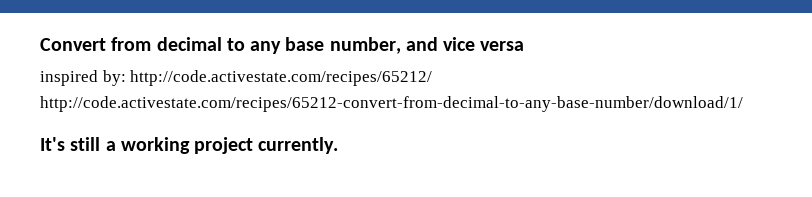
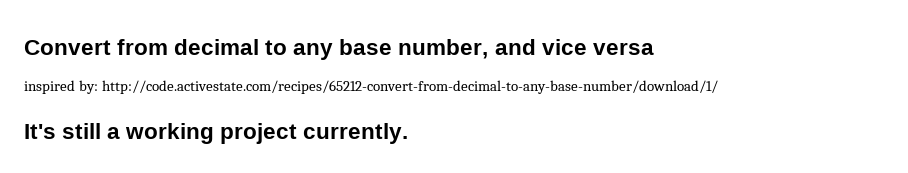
- inspired by: http://code.activestate.com/recipes/65212/ http://code.activestate.com/recipes/65212-convert-from-decimal-to-any-base-number/download/1/
+ inspired by: http://code.activestate.com/recipes/65212-convert-from-decimal-to-any-base-number/download/1/

